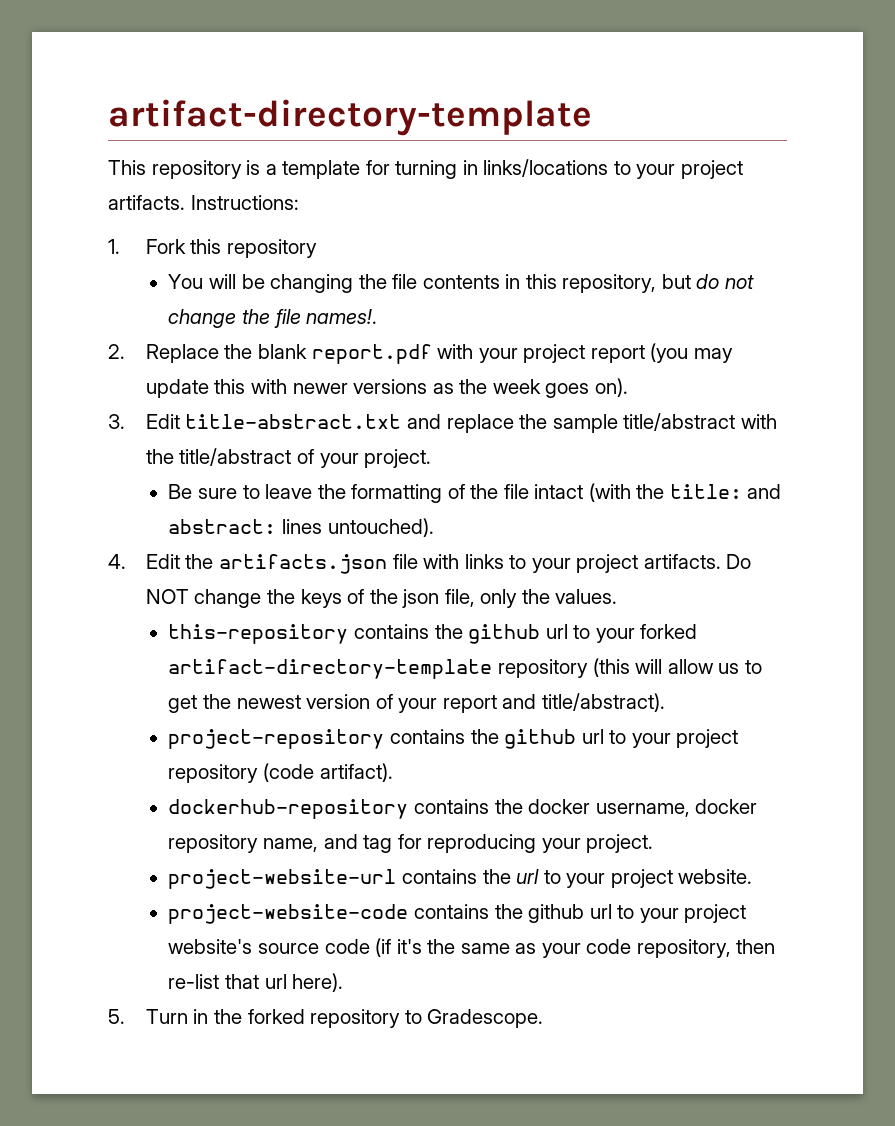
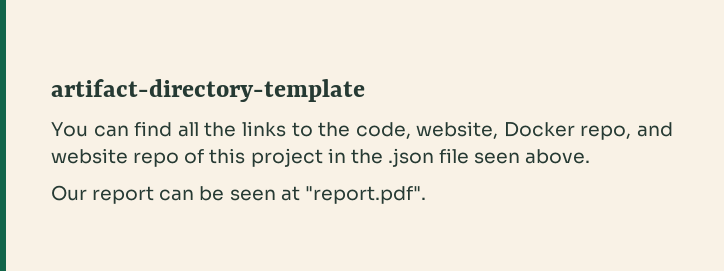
- This repository is a template for turning in links/locations to your project artifacts. Instructions:
- 1. Fork this repository
- You will be changing the file contents in this repository, but do not change the file names!.
- 2. Replace the blank report.pdf with your project report (you may update this with newer versions as the week goes on).
- 3. Edit title-abstract.txt and replace the sample title/abstract with the title/abstract of your project.
- Be sure to leave the formatting of the file intact (with the title: and abstract: lines untouched).
- 4. Edit the artifacts.json file with links to your project artifacts. Do NOT change the keys of the json file, only the values.
- this-repository contains the github url to your forked artifact-directory-template repository (this will allow us to get the newest version of your report and title/abstract).
- project-repository contains the github url to your project repository (code artifact).
- dockerhub-repository contains the docker username, docker repository name, and tag for reproducing your project.
- project-website-url contains the url to your project website.
- project-website-code contains the github url to your project website's source code (if it's the same as your code repository, then re-list that url here).
- 5. Turn in the forked repository to Gradescope.
+ You can find all the links to the code, website, Docker repo, and website repo of this project in the .json file seen above.
+ Our report can be seen at "report.pdf".

